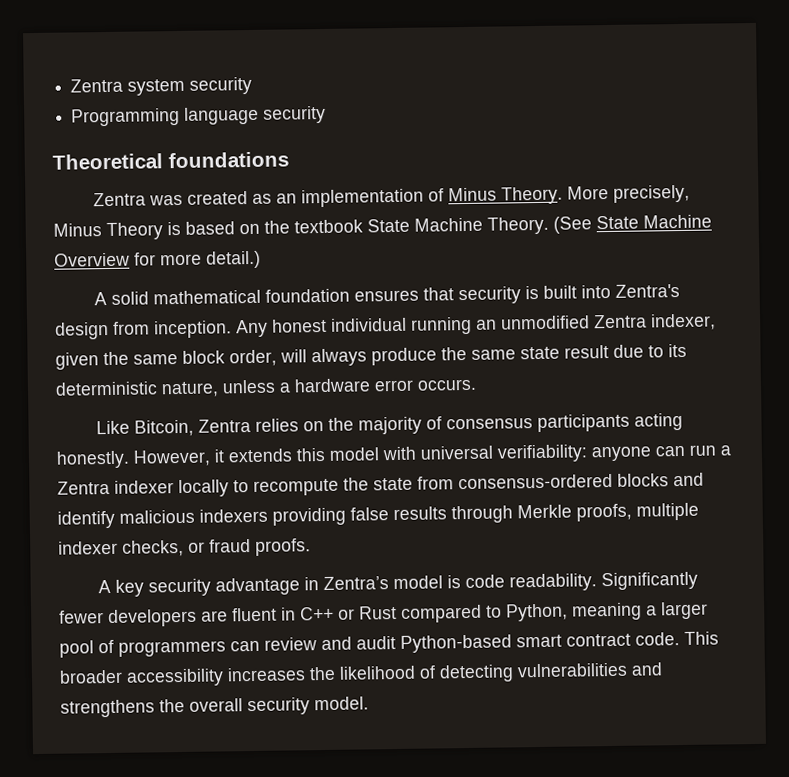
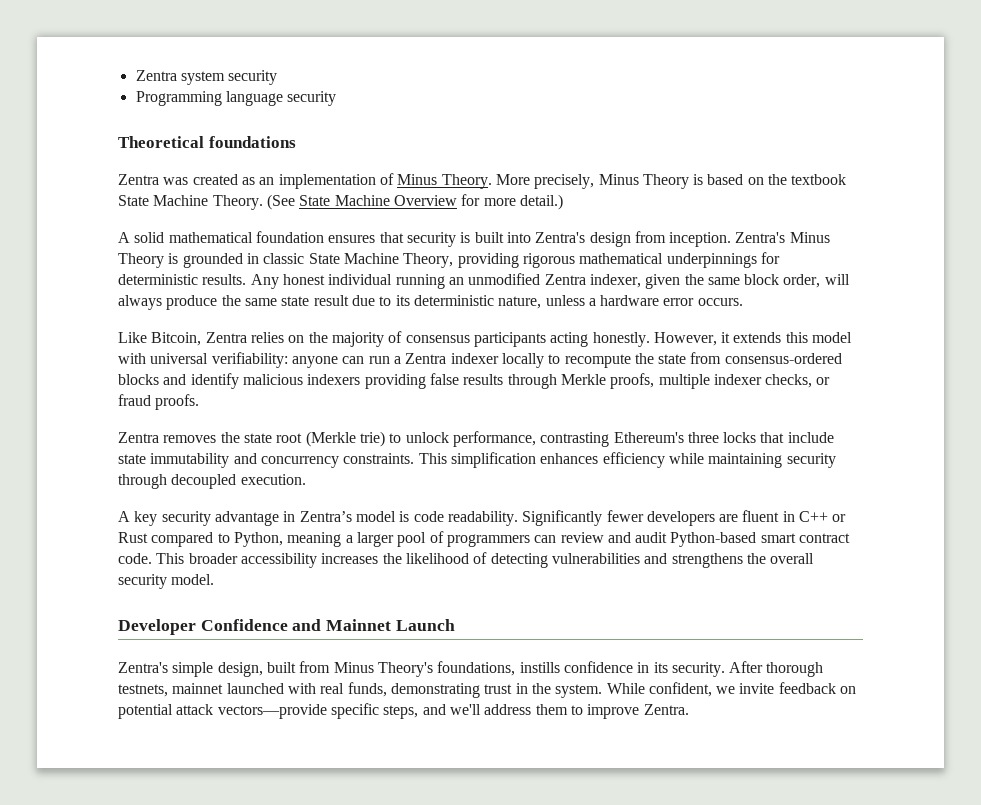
+ Zentra's Minus Theory is grounded in classic State Machine Theory, providing rigorous mathematical underpinnings for deterministic results.
+ Zentra removes the state root (Merkle trie) to unlock performance, contrasting Ethereum's three locks that include state immutability and concurrency constraints. This simplification enhances efficiency while maintaining security through decoupled execution.
+ Developer Confidence and Mainnet Launch
+ Zentra's simple design, built from Minus Theory's foundations, instills confidence in its security. After thorough testnets, mainnet launched with real funds, demonstrating trust in the system. While confident, we invite feedback on potential attack vectors—provide specific steps, and we'll address them to improve Zentra.

